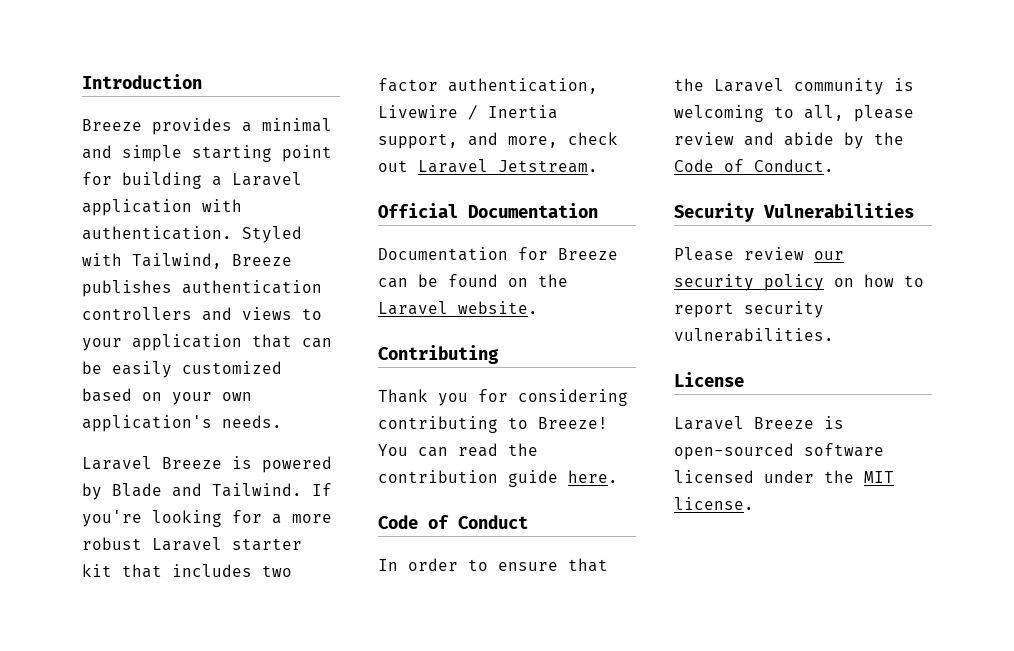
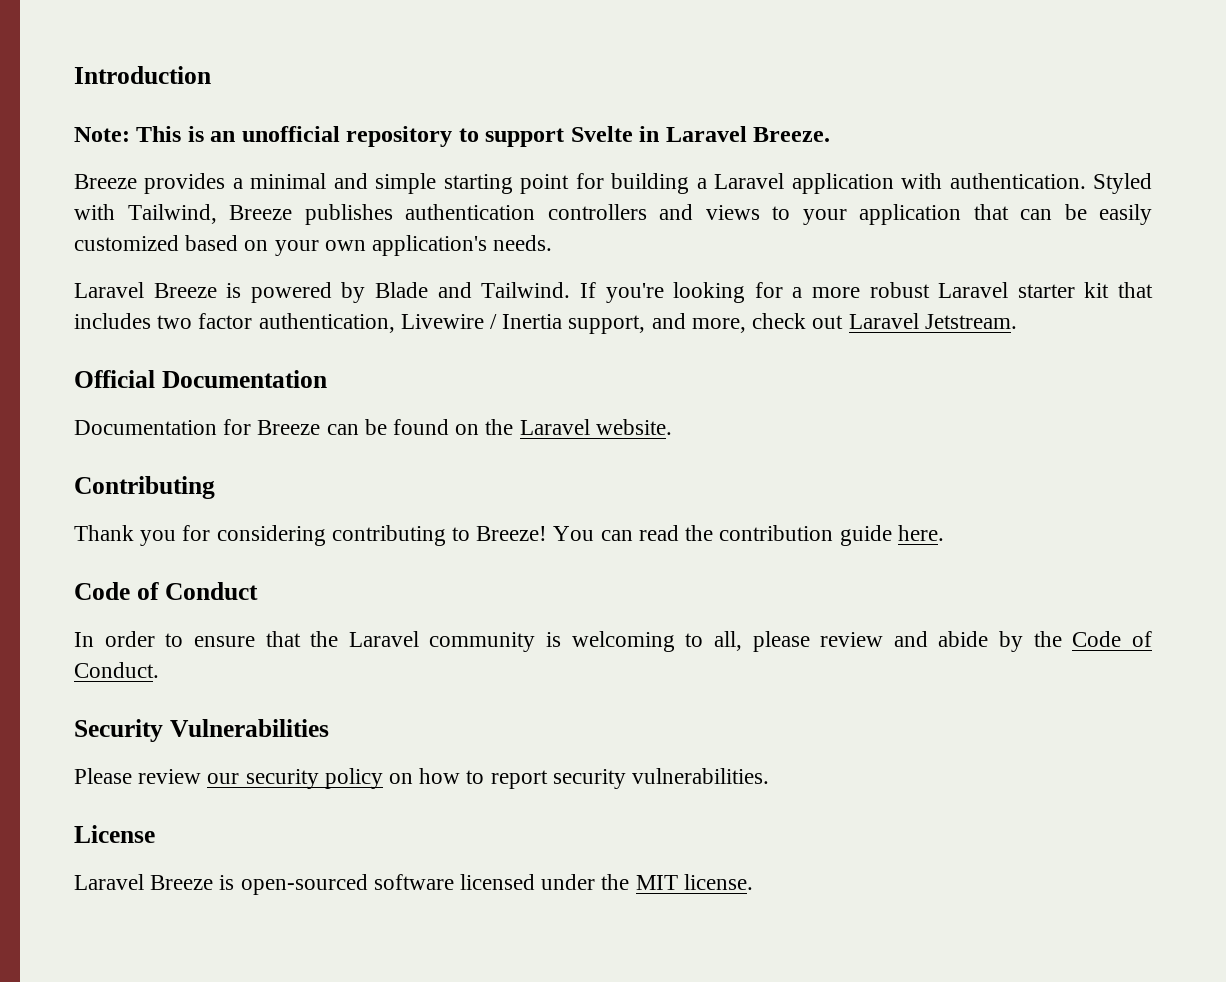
+ Note: This is an unofficial repository to support Svelte in Laravel Breeze.

